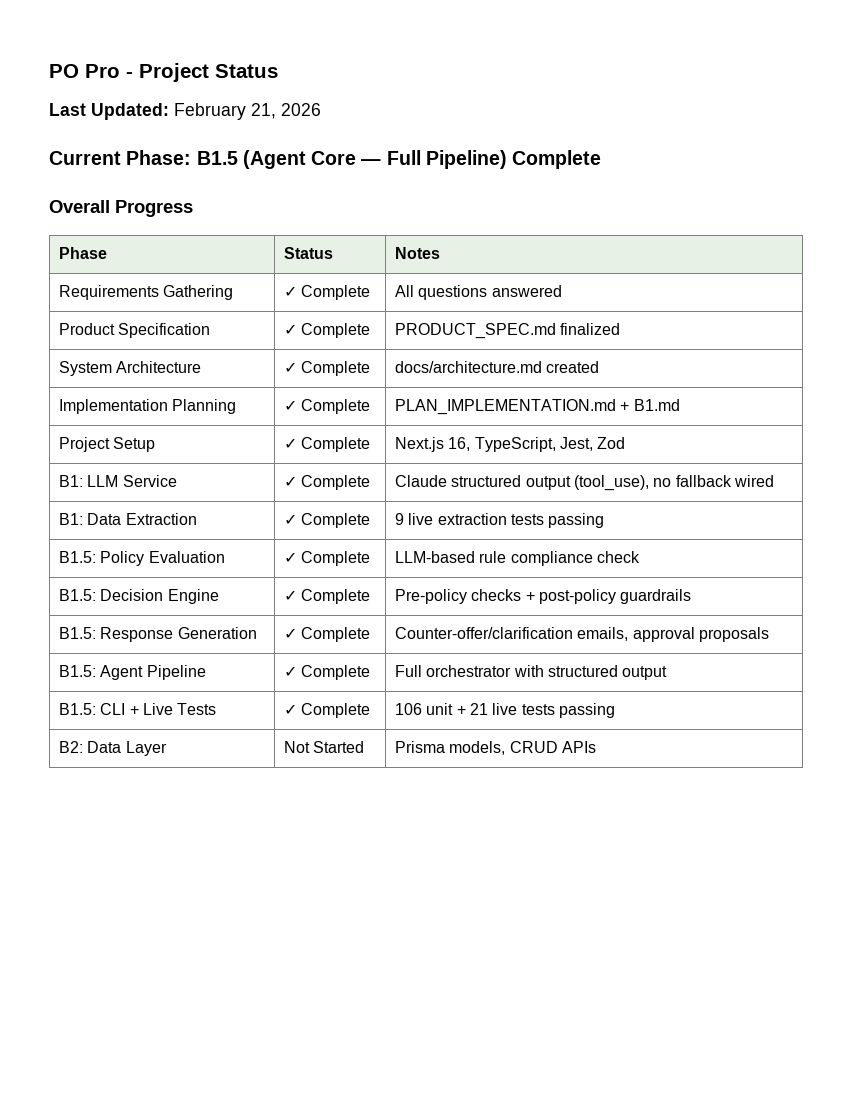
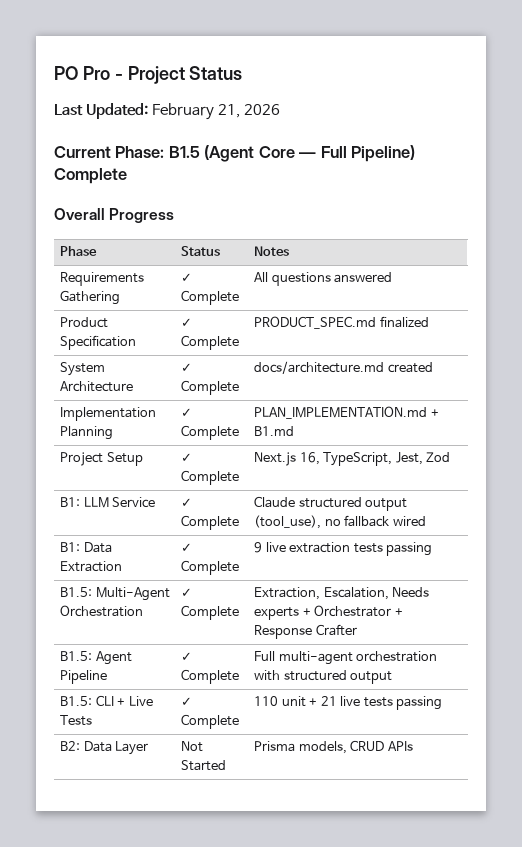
- B1.5: Policy Evaluation | ✓ Complete | LLM-based rule compliance check
- B1.5: Decision Engine | ✓ Complete | Pre-policy checks + post-policy guardrails
- B1.5: Response Generation | ✓ Complete | Counter-offer/clarification emails, approval proposals
+ B1.5: Multi-Agent Orchestration | ✓ Complete | Extraction, Escalation, Needs experts + Orchestrator + Response Crafter
- B1.5: Agent Pipeline | ✓ Complete | Full orchestrator with structured output
+ B1.5: Agent Pipeline | ✓ Complete | Full multi-agent orchestration with structured output
- B1.5: CLI + Live Tests | ✓ Complete | 106 unit + 21 live tests passing
+ B1.5: CLI + Live Tests | ✓ Complete | 110 unit + 21 live tests passing

